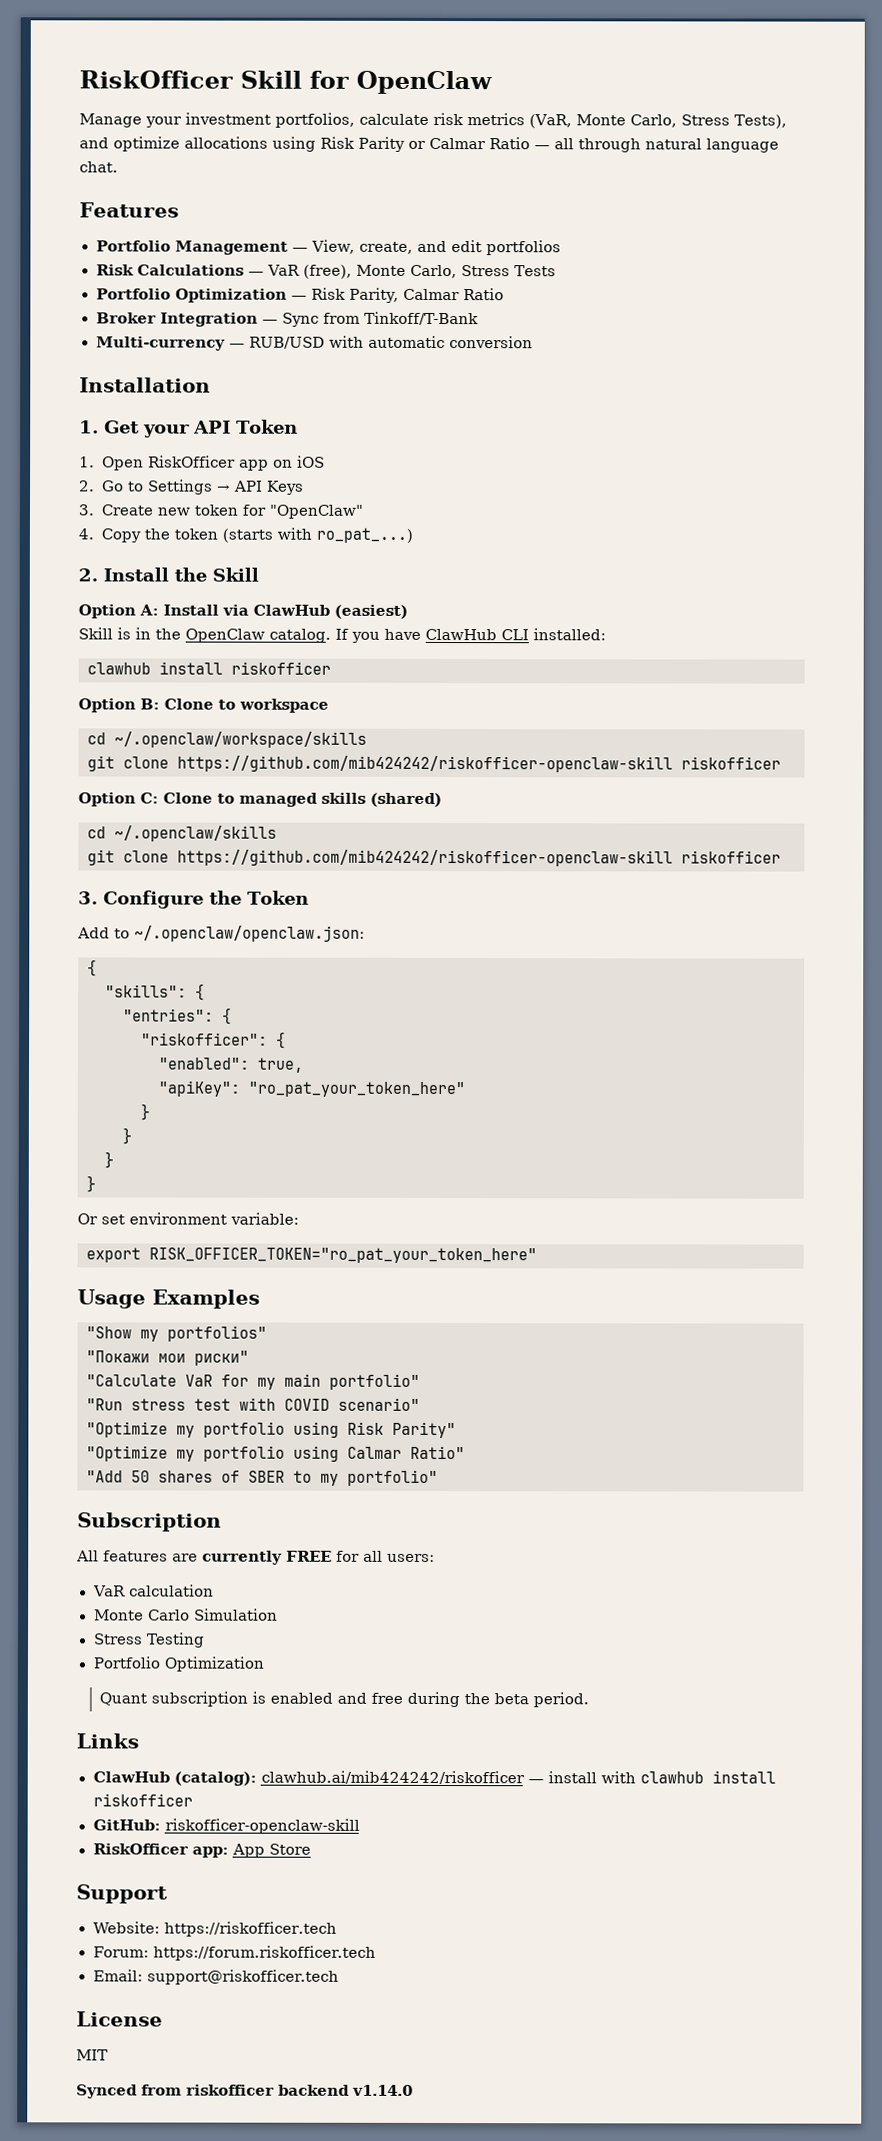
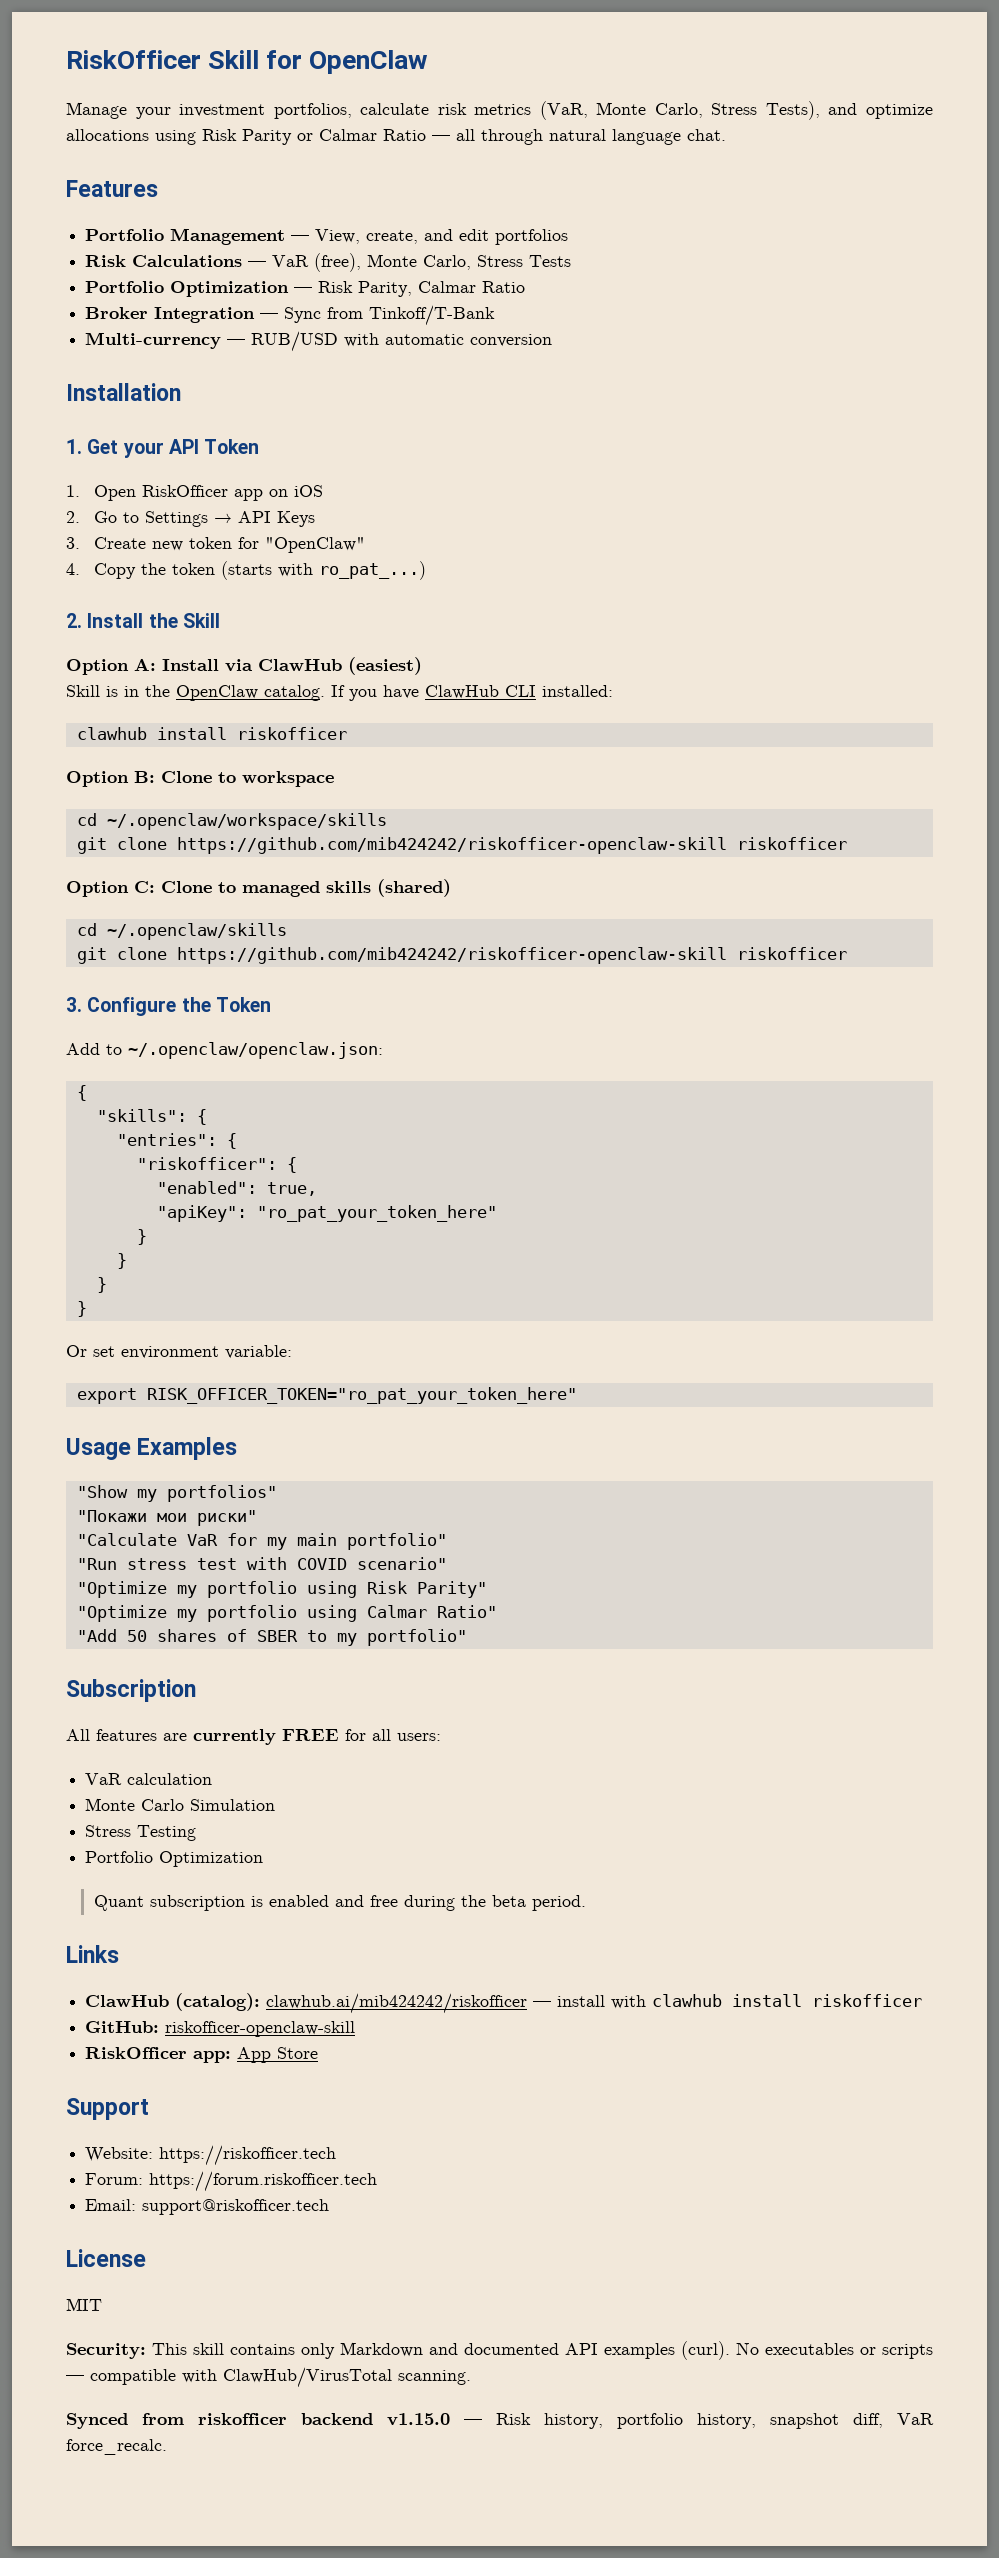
- Synced from riskofficer backend v1.14.0
+ Security: This skill contains only Markdown and documented API examples (curl). No executables or scripts — compatible with ClawHub/VirusTotal scanning.
+ Synced from riskofficer backend v1.15.0 — Risk history, portfolio history, snapshot diff, VaR force_recalc.

